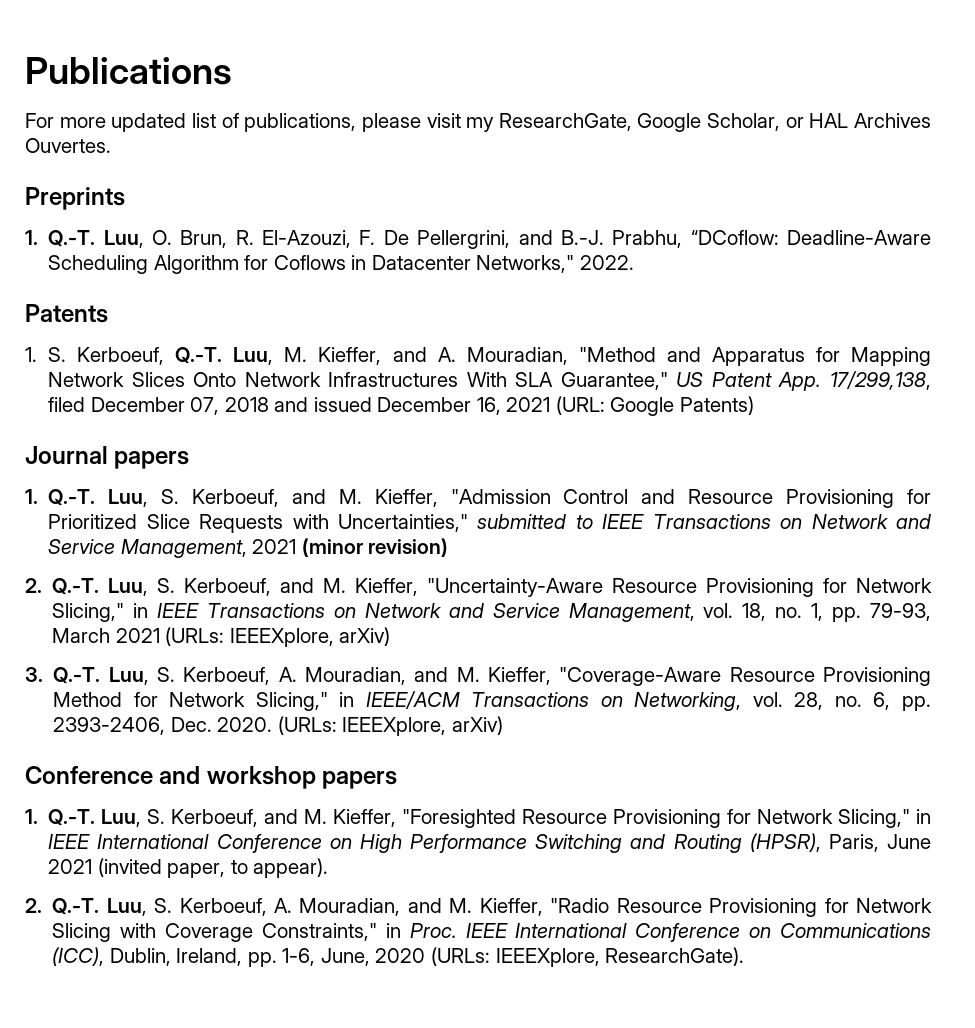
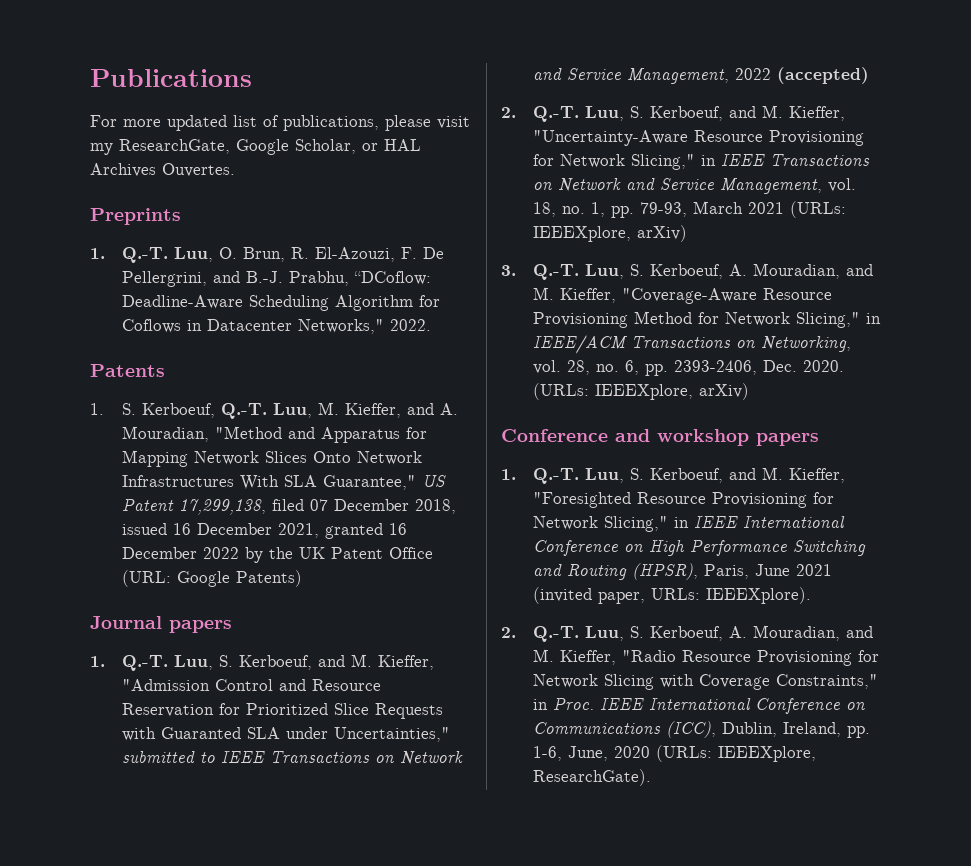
- 1. S. Kerboeuf, Q.-T. Luu, M. Kieffer, and A. Mouradian, "Method and Apparatus for Mapping Network Slices Onto Network Infrastructures With SLA Guarantee," US Patent App. 17/299,138, filed December 07, 2018 and issued December 16, 2021 (URL: Google Patents)
+ 1. S. Kerboeuf, Q.-T. Luu, M. Kieffer, and A. Mouradian, "Method and Apparatus for Mapping Network Slices Onto Network Infrastructures With SLA Guarantee," US Patent 17,299,138, filed 07 December 2018, issued 16 December 2021, granted 16 December 2022 by the UK Patent Office (URL: Google Patents)
- 1. Q.-T. Luu, S. Kerboeuf, and M. Kieffer, "Admission Control and Resource Provisioning for Prioritized Slice Requests with Uncertainties," submitted to IEEE Transactions on Network and Service Management, 2021 (minor revision)
+ 1. Q.-T. Luu, S. Kerboeuf, and M. Kieffer, "Admission Control and Resource Reservation for Prioritized Slice Requests with Guaranted SLA under Uncertainties," submitted to IEEE Transactions on Network and Service Management, 2022 (accepted)
- 1. Q.-T. Luu, S. Kerboeuf, and M. Kieffer, "Foresighted Resource Provisioning for Network Slicing," in IEEE International Conference on High Performance Switching and Routing (HPSR), Paris, June 2021 (invited paper, to appear).
+ 1. Q.-T. Luu, S. Kerboeuf, and M. Kieffer, "Foresighted Resource Provisioning for Network Slicing," in IEEE International Conference on High Performance Switching and Routing (HPSR), Paris, June 2021 (invited paper, URLs: IEEEXplore).

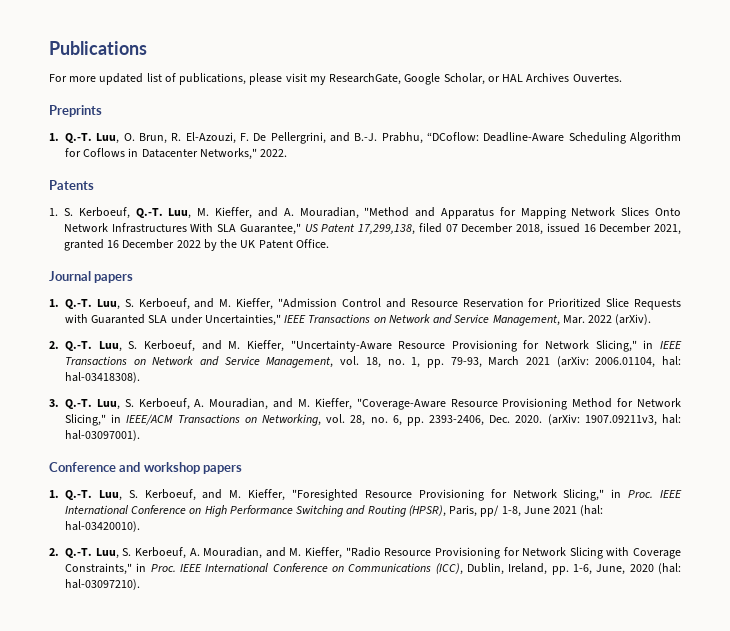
- 1. S. Kerboeuf, Q.-T. Luu, M. Kieffer, and A. Mouradian, "Method and Apparatus for Mapping Network Slices Onto Network Infrastructures With SLA Guarantee," US Patent 17,299,138, filed 07 December 2018, issued 16 December 2021, granted 16 December 2022 by the UK Patent Office (URL: Google Patents)
+ 1. S. Kerboeuf, Q.-T. Luu, M. Kieffer, and A. Mouradian, "Method and Apparatus for Mapping Network Slices Onto Network Infrastructures With SLA Guarantee," US Patent 17,299,138, filed 07 December 2018, issued 16 December 2021, granted 16 December 2022 by the UK Patent Office.
- 1. Q.-T. Luu, S. Kerboeuf, and M. Kieffer, "Admission Control and Resource Reservation for Prioritized Slice Requests with Guaranted SLA under Uncertainties," submitted to IEEE Transactions on Network and Service Management, 2022 (accepted)
+ 1. Q.-T. Luu, S. Kerboeuf, and M. Kieffer, "Admission Control and Resource Reservation for Prioritized Slice Requests with Guaranted SLA under Uncertainties," IEEE Transactions on Network and Service Management, Mar. 2022 (arXiv).
- 2. Q.-T. Luu, S. Kerboeuf, and M. Kieffer, "Uncertainty-Aware Resource Provisioning for Network Slicing," in IEEE Transactions on Network and Service Management, vol. 18, no. 1, pp. 79-93, March 2021 (URLs: IEEEXplore, arXiv)
+ 2. Q.-T. Luu, S. Kerboeuf, and M. Kieffer, "Uncertainty-Aware Resource Provisioning for Network Slicing," in IEEE Transactions on Network and Service Management, vol. 18, no. 1, pp. 79-93, March 2021 (arXiv: 2006.01104, hal: hal-03418308).
- 3. Q.-T. Luu, S. Kerboeuf, A. Mouradian, and M. Kieffer, "Coverage-Aware Resource Provisioning Method for Network Slicing," in IEEE/ACM Transactions on Networking, vol. 28, no. 6, pp. 2393-2406, Dec. 2020. (URLs: IEEEXplore, arXiv)
+ 3. Q.-T. Luu, S. Kerboeuf, A. Mouradian, and M. Kieffer, "Coverage-Aware Resource Provisioning Method for Network Slicing," in IEEE/ACM Transactions on Networking, vol. 28, no. 6, pp. 2393-2406, Dec. 2020. (arXiv: 1907.09211v3, hal: hal-03097001).
- 1. Q.-T. Luu, S. Kerboeuf, and M. Kieffer, "Foresighted Resource Provisioning for Network Slicing," in IEEE International Conference on High Performance Switching and Routing (HPSR), Paris, June 2021 (invited paper, URLs: IEEEXplore).
+ 1. Q.-T. Luu, S. Kerboeuf, and M. Kieffer, "Foresighted Resource Provisioning for Network Slicing," in Proc. IEEE International Conference on High Performance Switching and Routing (HPSR), Paris, pp/ 1-8, June 2021 (hal: hal-03420010).
- IEEE International Conference on Communications (ICC), Dublin, Ireland, pp. 1-6, June, 2020 (URLs: IEEEXplore, ResearchGate).
+ IEEE International Conference on Communications (ICC), Dublin, Ireland, pp. 1-6, June, 2020 (hal: hal-03097210).

